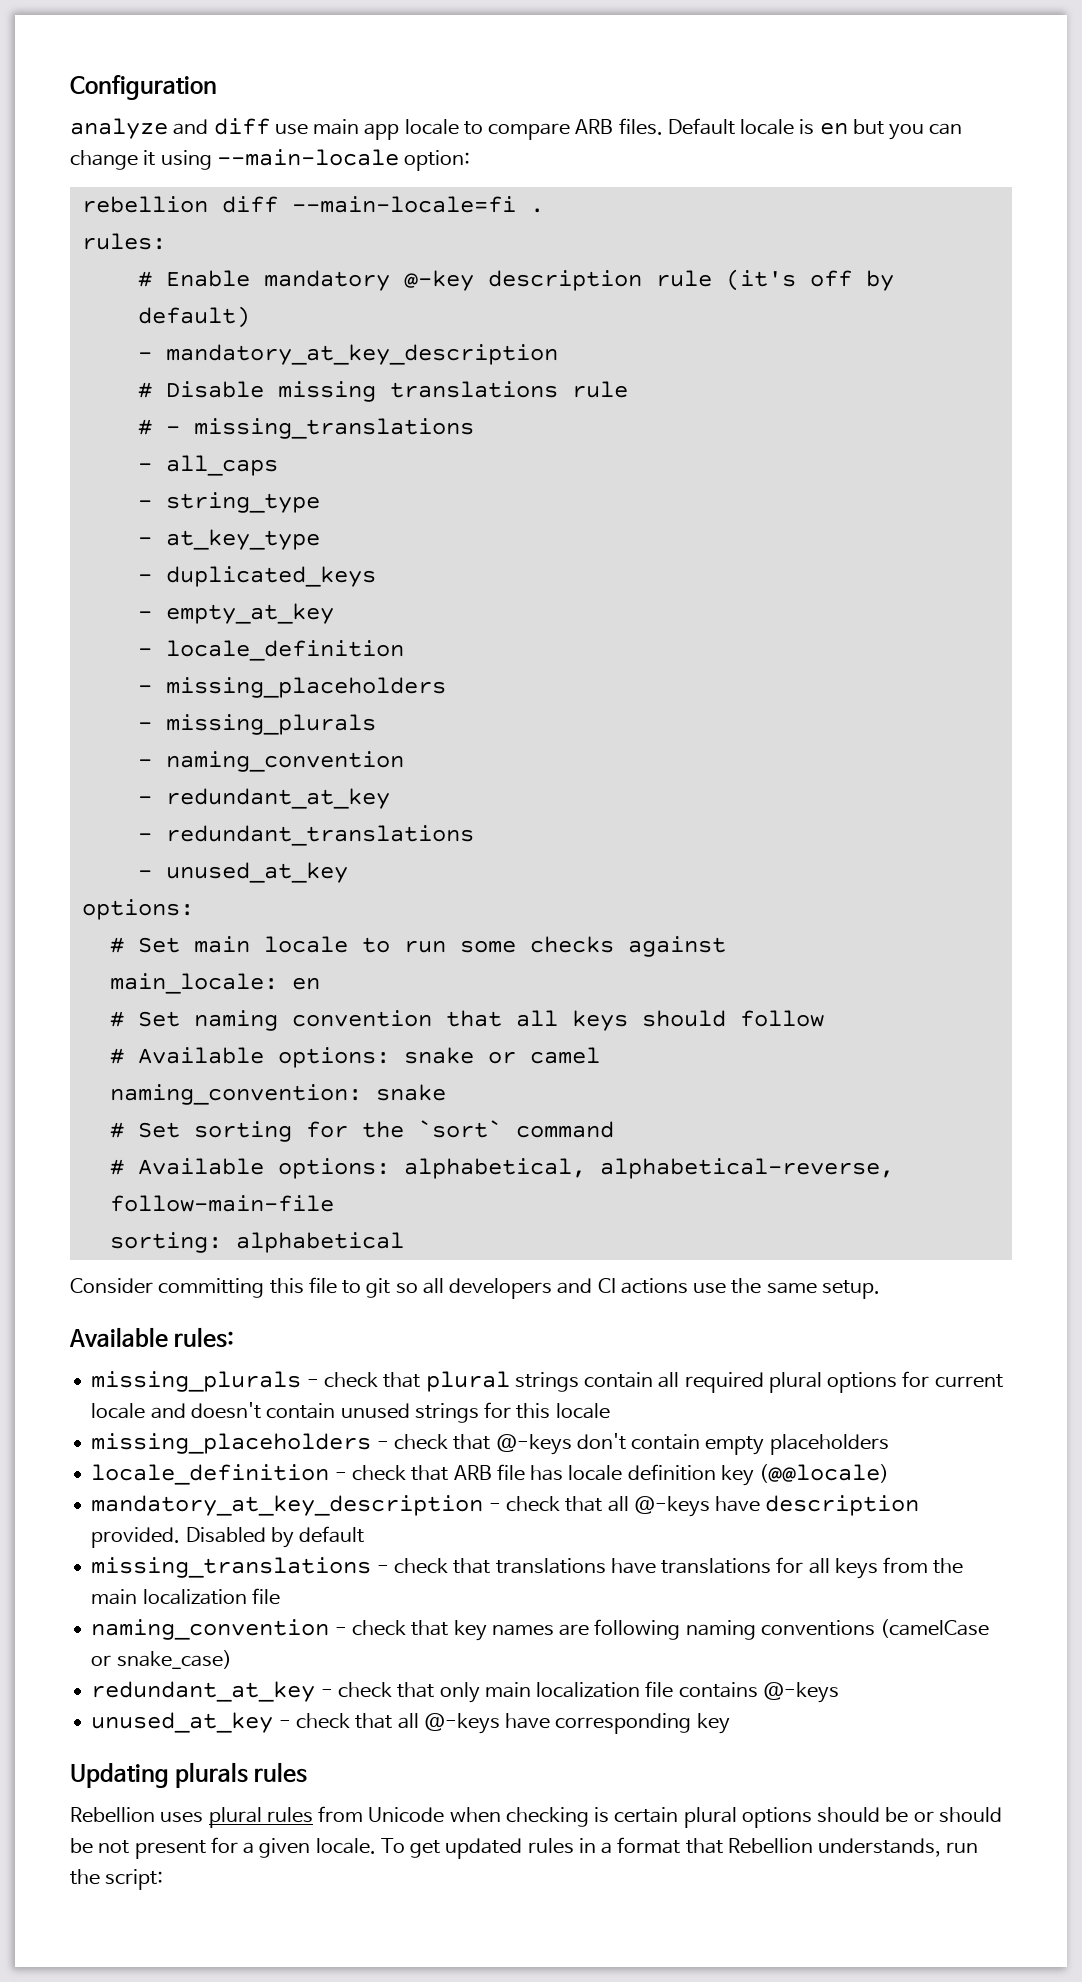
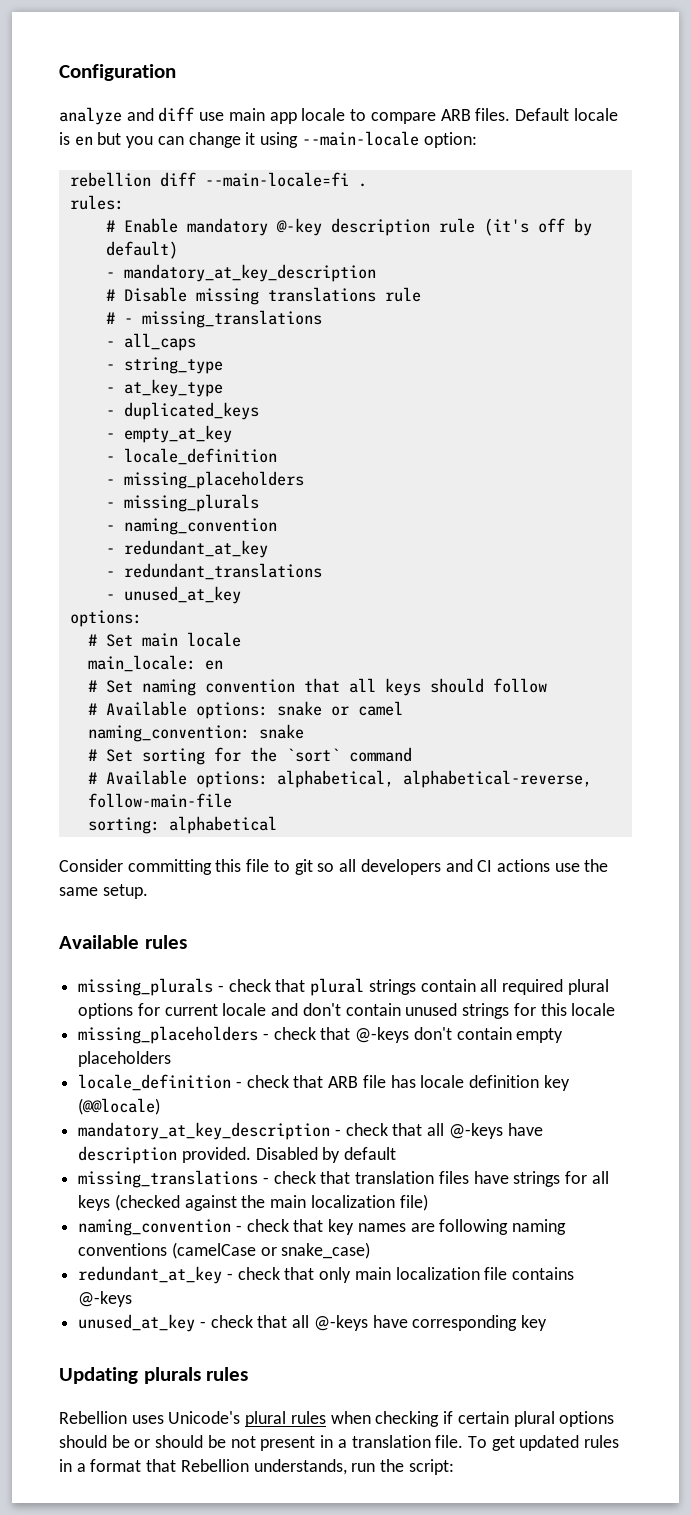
- # Set main locale to run some checks against
+ # Set main locale
- Available rules:
+ Available rules
- missing_plurals - check that plural strings contain all required plural options for current locale and doesn't contain unused strings for this locale
+ missing_plurals - check that plural strings contain all required plural options for current locale and don't contain unused strings for this locale
- missing_translations - check that translations have translations for all keys from the main localization file
+ missing_translations - check that translation files have strings for all keys (checked against the main localization file)
- Rebellion uses plural rules from Unicode when checking is certain plural options should be or should be not present for a given locale.
+ Rebellion uses Unicode's plural rules when checking if certain plural options should be or should be not present in a translation file.

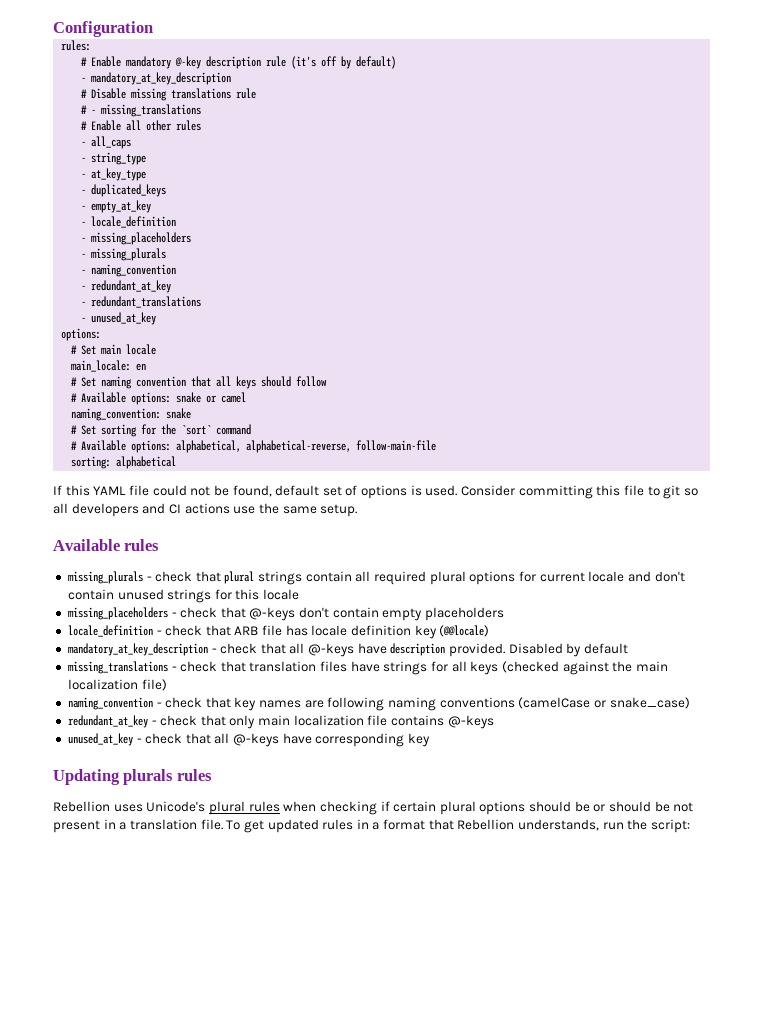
- analyze and diff use main app locale to compare ARB files. Default locale is en but you can change it using --main-locale option:
- rebellion diff --main-locale=fi .
+ # Enable all other rules
+ If this YAML file could not be found, default set of options is used.

